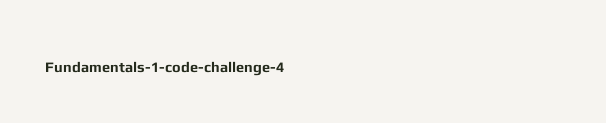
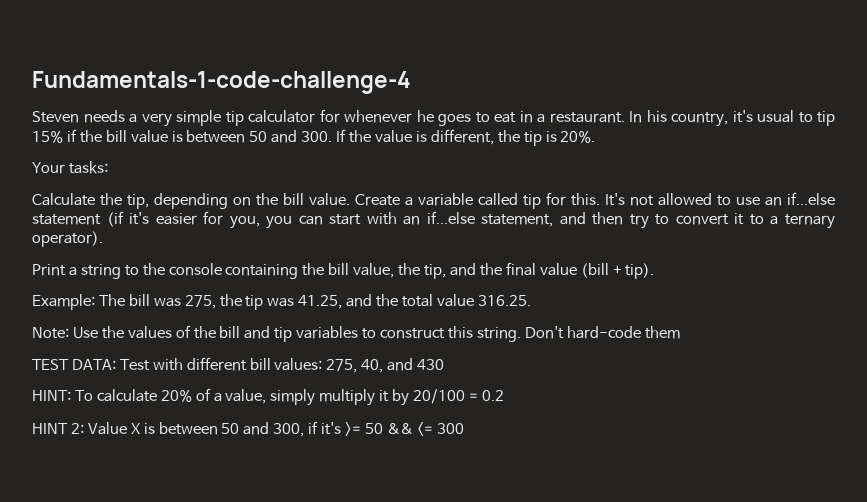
+ Steven needs a very simple tip calculator for whenever he goes to eat in a restaurant. In his country, it's usual to tip 15% if the bill value is between 50 and 300. If the value is different, the tip is 20%.
+ Your tasks:
+ Calculate the tip, depending on the bill value. Create a variable called tip for this. It's not allowed to use an if...else statement (if it's easier for you, you can start with an if...else statement, and then try to convert it to a ternary operator).
+ Print a string to the console containing the bill value, the tip, and the final value (bill + tip).
+ Example: The bill was 275, the tip was 41.25, and the total value 316.25.
+ Note: Use the values of the bill and tip variables to construct this string. Don't hard-code them
+ TEST DATA: Test with different bill values: 275, 40, and 430
+ HINT: To calculate 20% of a value, simply multiply it by 20/100 = 0.2
+ HINT 2: Value X is between 50 and 300, if it's >= 50 && <= 300

